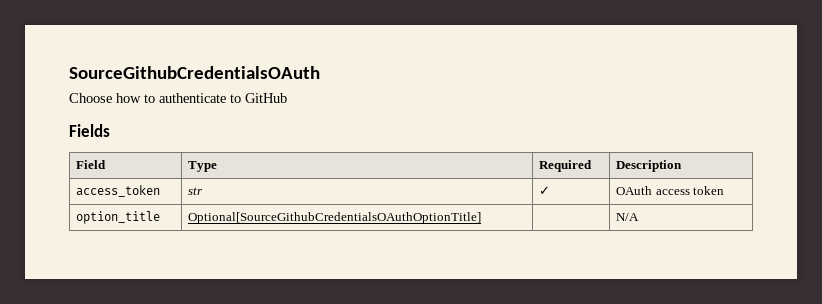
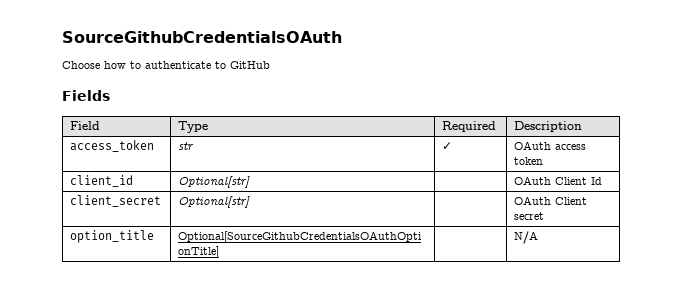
+ client_id | Optional[str] | | OAuth Client Id
+ client_secret | Optional[str] | | OAuth Client secret

